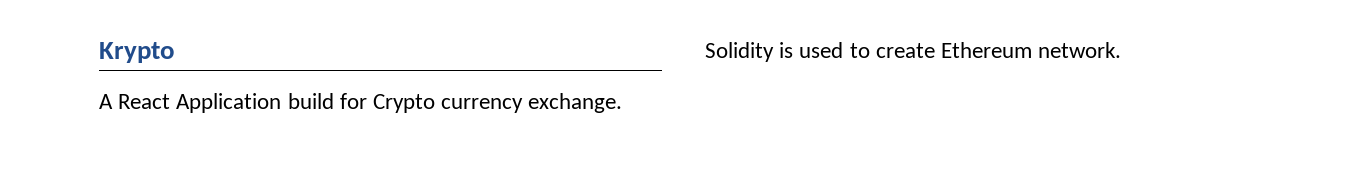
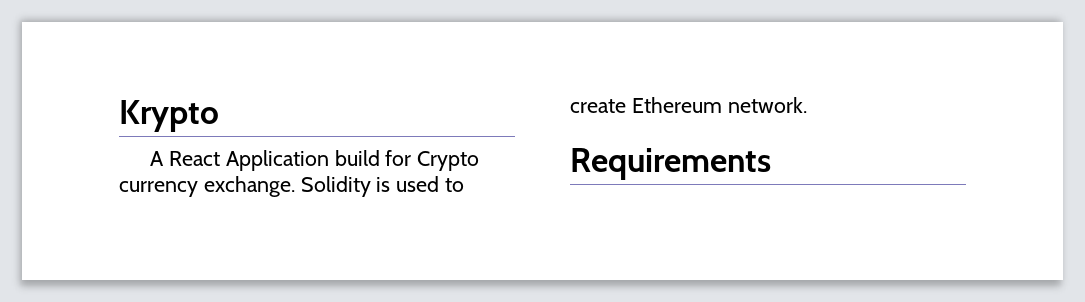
+ Requirements

